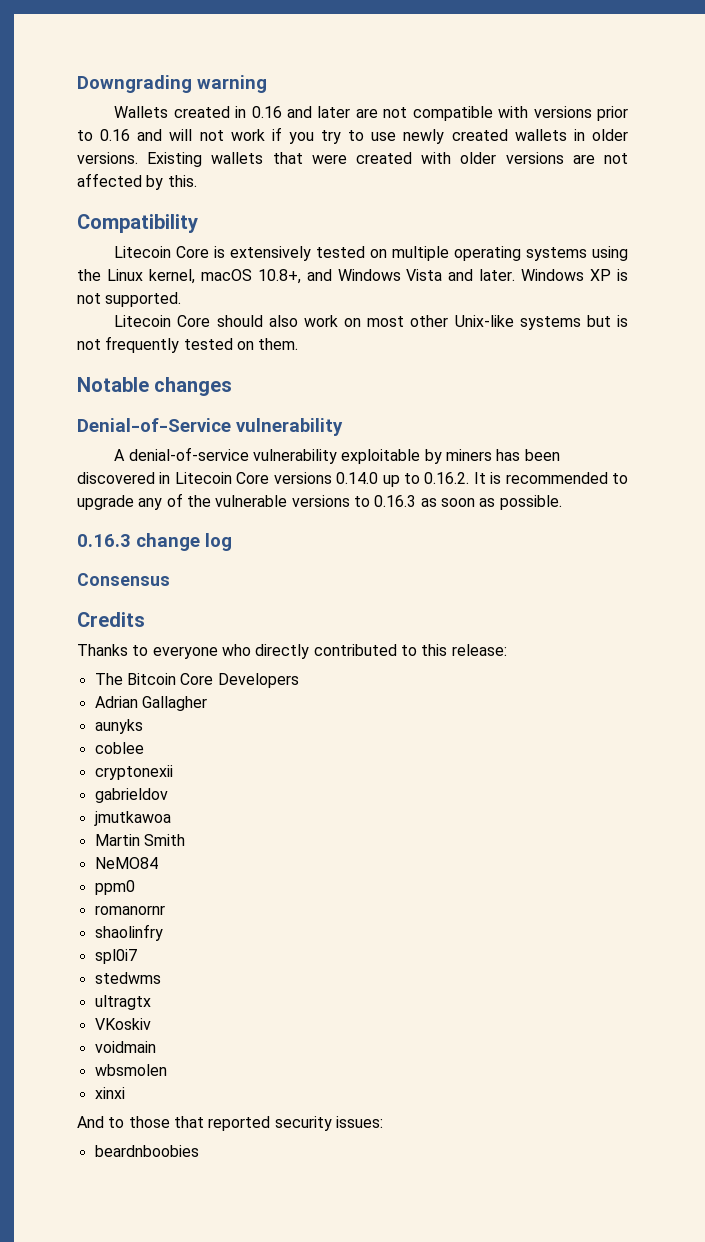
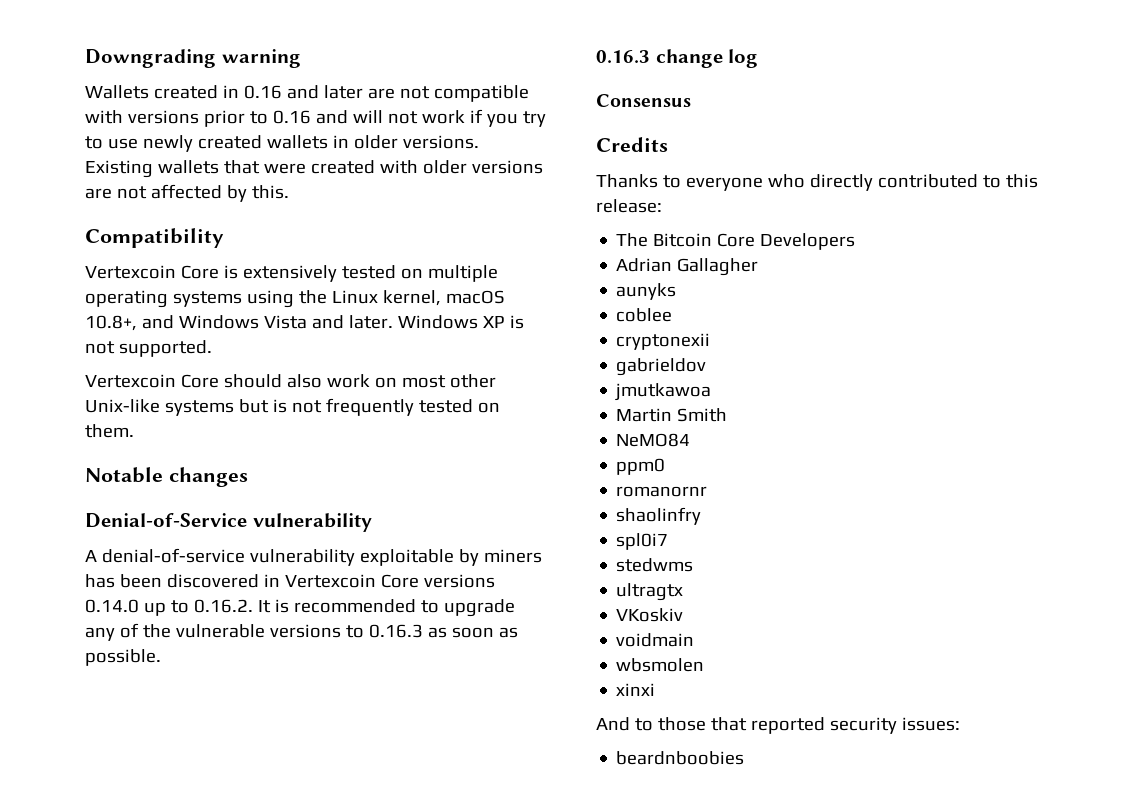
- Litecoin Core is extensively tested on multiple operating systems using the Linux kernel, macOS 10.8+, and Windows Vista and later.
+ Vertexcoin Core is extensively tested on multiple operating systems using the Linux kernel, macOS 10.8+, and Windows Vista and later.
- Litecoin Core should also work on most other Unix-like systems but is not frequently tested on them.
+ Vertexcoin Core should also work on most other Unix-like systems but is not frequently tested on them.
- A denial-of-service vulnerability exploitable by miners has been discovered in Litecoin Core versions 0.14.0 up to 0.16.2. It is recommended to upgrade any of the vulnerable versions to 0.16.3 as soon as possible.
+ A denial-of-service vulnerability exploitable by miners has been discovered in Vertexcoin Core versions 0.14.0 up to 0.16.2. It is recommended to upgrade any of the vulnerable versions to 0.16.3 as soon as possible.

